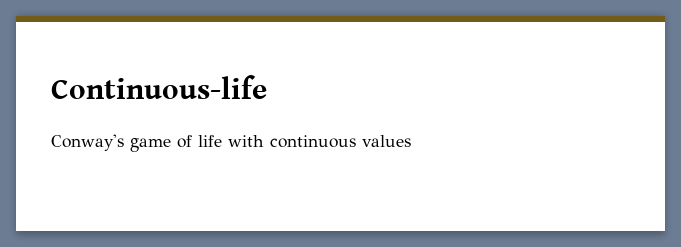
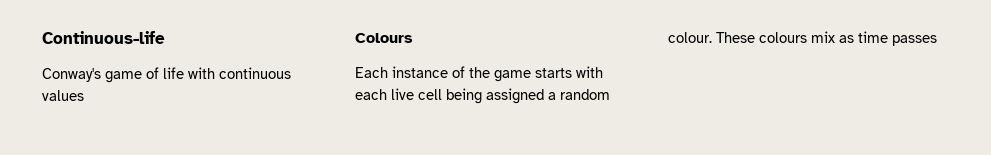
+ Colours
+ Each instance of the game starts with each live cell being assigned a random colour. These colours mix as time passes

